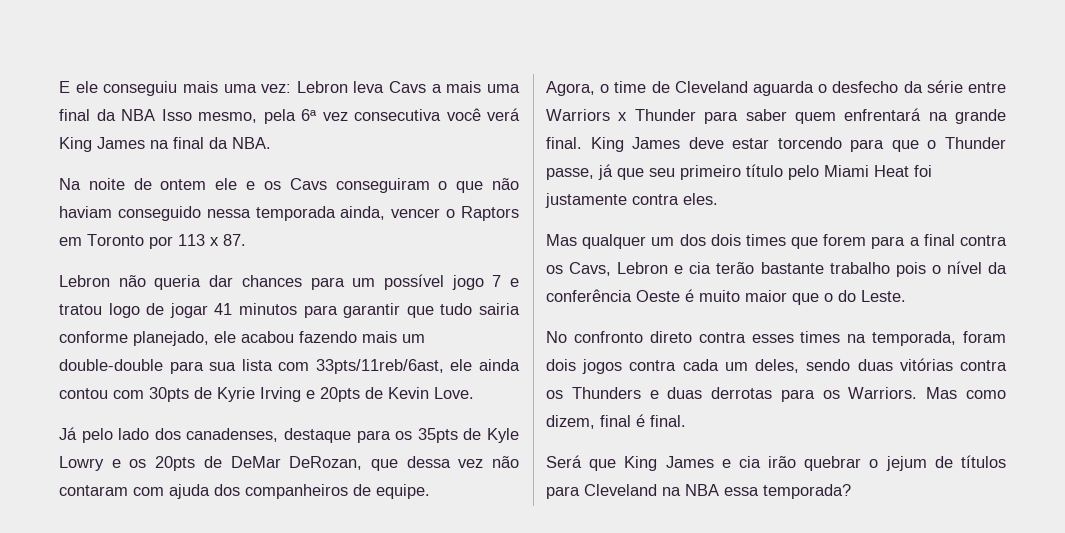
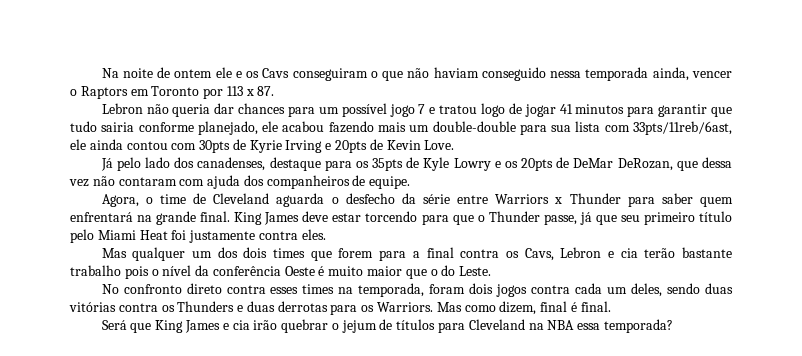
- E ele conseguiu mais uma vez: Lebron leva Cavs a mais uma final da NBA Isso mesmo, pela 6ª vez consecutiva você verá King James na final da NBA.

